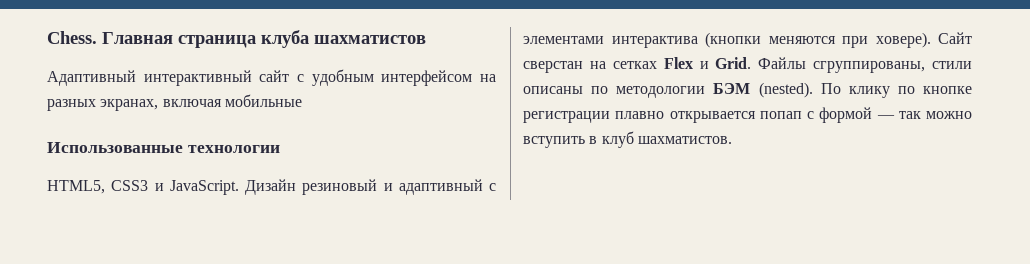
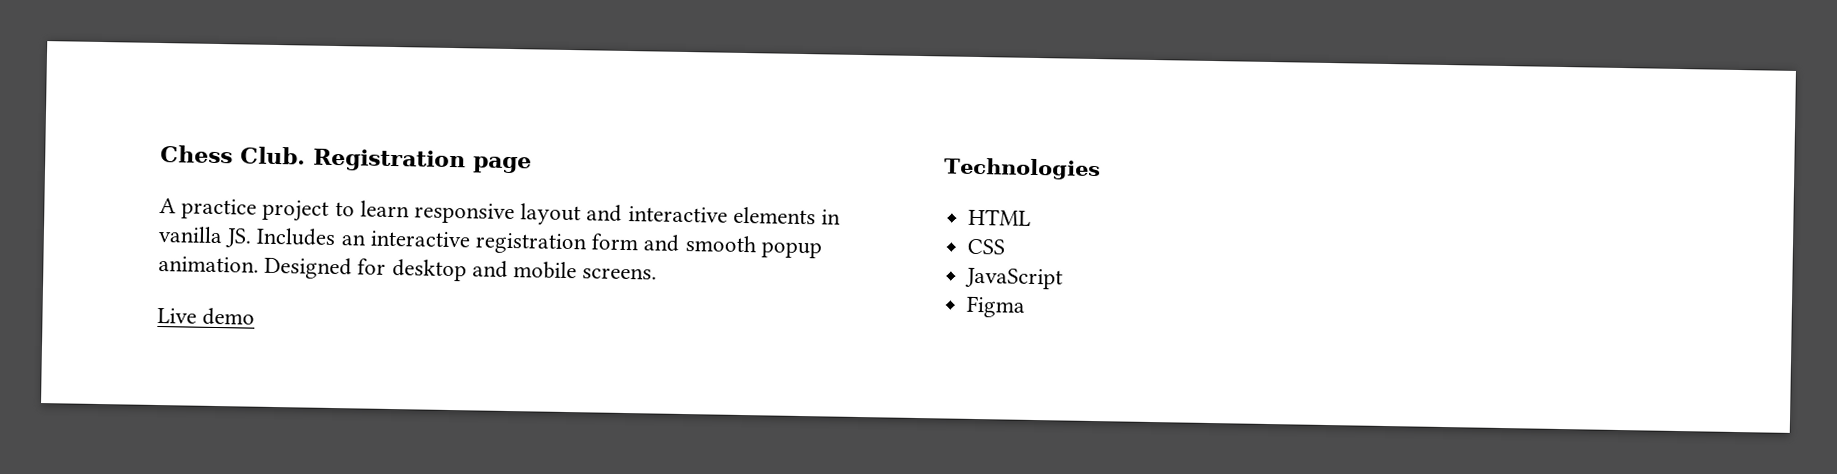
- Chess. Главная страница клуба шахматистов
- Адаптивный интерактивный сайт с удобным интерфейсом на разных экранах, включая мобильные
- Использованные технологии
- HTML5, CSS3 и JavaScript. Дизайн резиновый и адаптивный с элементами интерактива (кнопки меняются при ховере). Сайт сверстан на сетках Flex и Grid. Файлы сгруппированы, стили описаны по методологии БЭМ (nested). По клику по кнопке регистрации плавно открывается попап с формой — так можно вступить в клуб шахматистов.
+ Chess Club. Registration page
+ A practice project to learn responsive layout and interactive elements in vanilla JS. Includes an interactive registration form and smooth popup animation. Designed for desktop and mobile screens.
+ Live demo
+ Technologies
+ HTML
+ CSS
+ JavaScript
+ Figma

